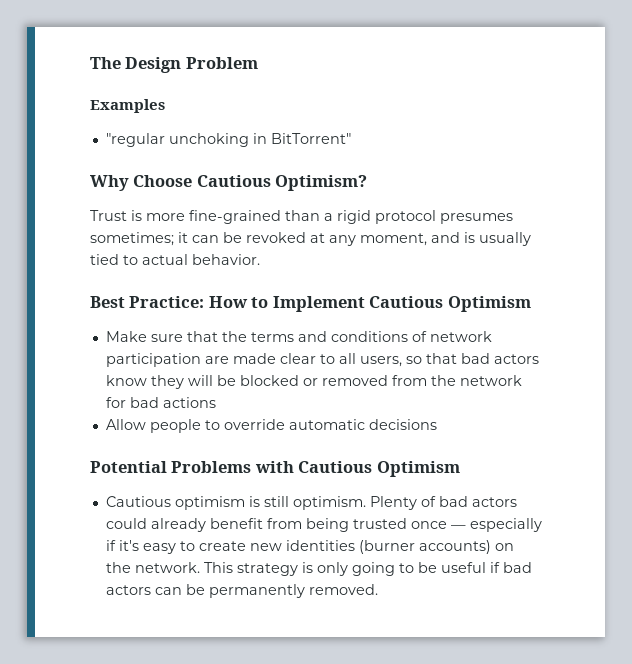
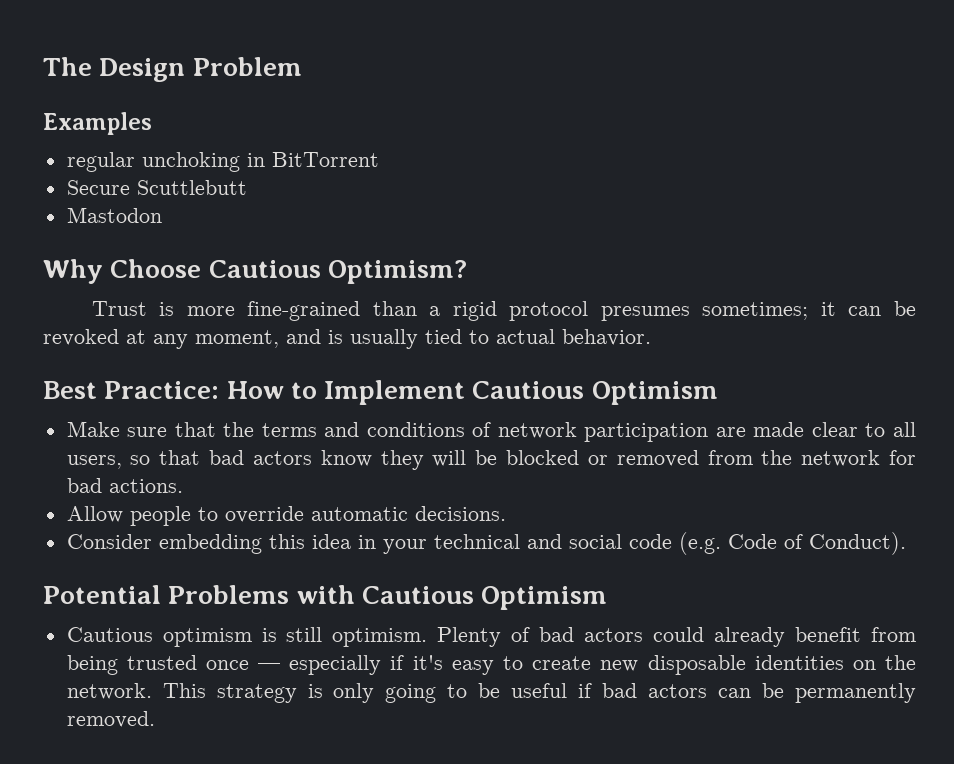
- "regular unchoking in BitTorrent"
+ regular unchoking in BitTorrent
+ Secure Scuttlebutt
+ Mastodon
- Make sure that the terms and conditions of network participation are made clear to all users, so that bad actors know they will be blocked or removed from the network for bad actions
+ Make sure that the terms and conditions of network participation are made clear to all users, so that bad actors know they will be blocked or removed from the network for bad actions.
- Allow people to override automatic decisions
+ Allow people to override automatic decisions.
+ Consider embedding this idea in your technical and social code (e.g. Code of Conduct).
- Plenty of bad actors could already benefit from being trusted once — especially if it's easy to create new identities (burner accounts) on the network.
+ Plenty of bad actors could already benefit from being trusted once — especially if it's easy to create new disposable identities on the network.

